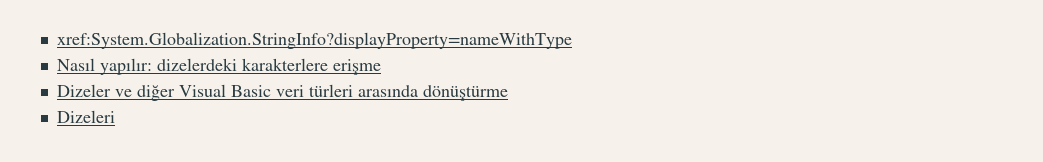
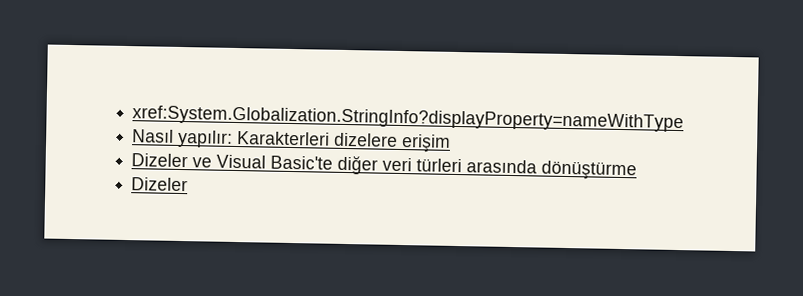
- Nasıl yapılır: dizelerdeki karakterlere erişme
+ Nasıl yapılır: Karakterleri dizelere erişim
- Dizeler ve diğer Visual Basic veri türleri arasında dönüştürme
- Dizeleri
+ Dizeler ve Visual Basic'te diğer veri türleri arasında dönüştürme
+ Dizeler

